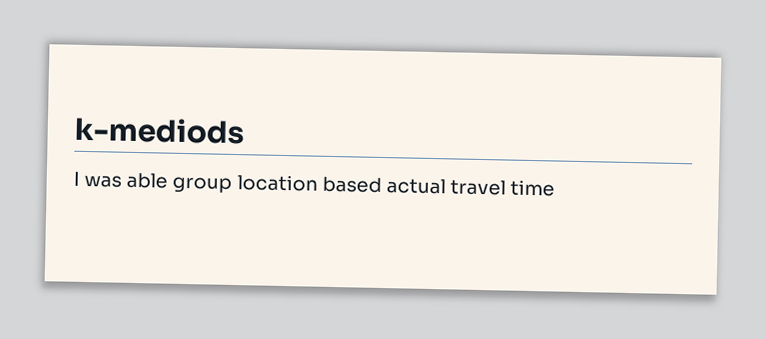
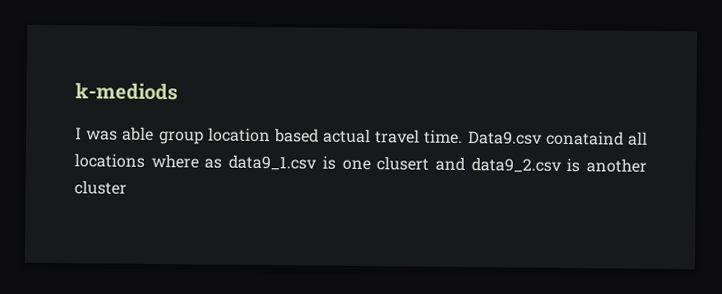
- I was able group location based actual travel time
+ I was able group location based actual travel time. Data9.csv conataind all locations where as data9_1.csv is one clusert and data9_2.csv is another cluster

